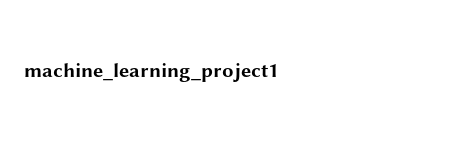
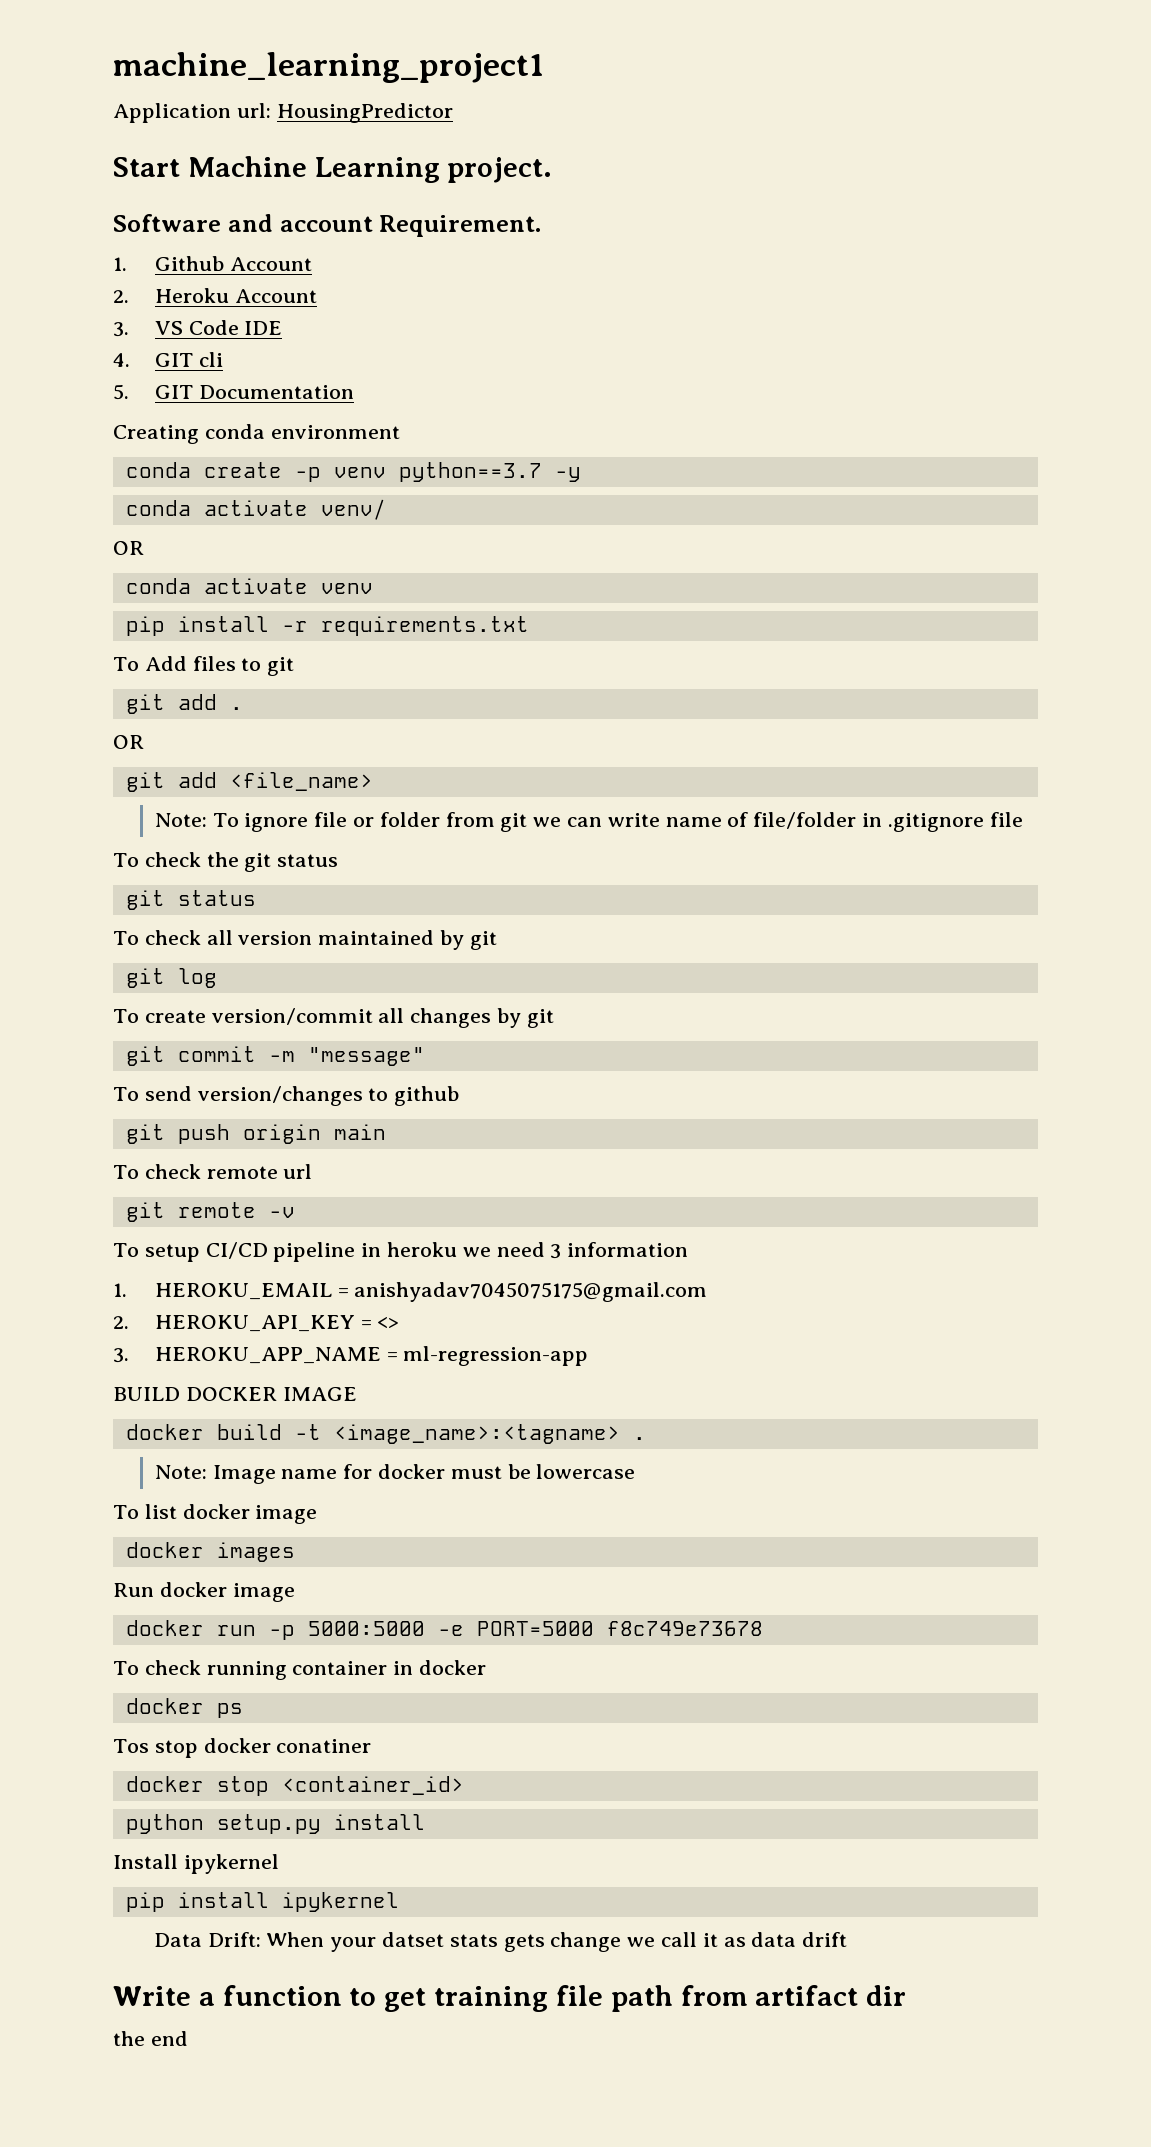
+ Application url: HousingPredictor
+ Start Machine Learning project.
+ Software and account Requirement.
+ 1. Github Account
+ 2. Heroku Account
+ 3. VS Code IDE
+ 4. GIT cli
+ 5. GIT Documentation
+ Creating conda environment
+ conda create -p venv python==3.7 -y
+ conda activate venv/
+ OR
+ conda activate venv
+ pip install -r requirements.txt
+ To Add files to git
+ git add .
+ OR
+ git add <file_name>
+ Note: To ignore file or folder from git we can write name of file/folder in .gitignore file
+ To check the git status
+ git status
+ To check all version maintained by git
+ git log
+ To create version/commit all changes by git
+ git commit -m "message"
+ To send version/changes to github
+ git push origin main
+ To check remote url
+ git remote -v
+ To setup CI/CD pipeline in heroku we need 3 information
+ 1. HEROKU_EMAIL = anishyadav7045075175@gmail.com
+ 2. HEROKU_API_KEY = <>
+ 3. HEROKU_APP_NAME = ml-regression-app
+ BUILD DOCKER IMAGE
+ docker build -t <image_name>:<tagname> .
+ Note: Image name for docker must be lowercase
+ To list docker image
+ docker images
+ Run docker image
+ docker run -p 5000:5000 -e PORT=5000 f8c749e73678
+ To check running container in docker
+ docker ps
+ Tos stop docker conatiner
+ docker stop <container_id>
+ python setup.py install
+ Install ipykernel
+ pip install ipykernel
+ Data Drift: When your datset stats gets change we call it as data drift
+ Write a function to get training file path from artifact dir
+ the end

